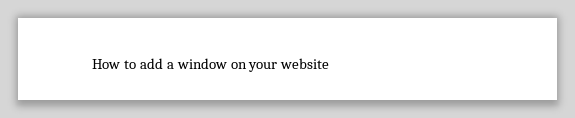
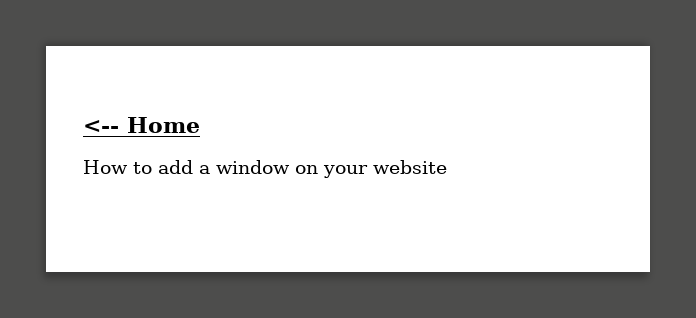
+ <-- Home

